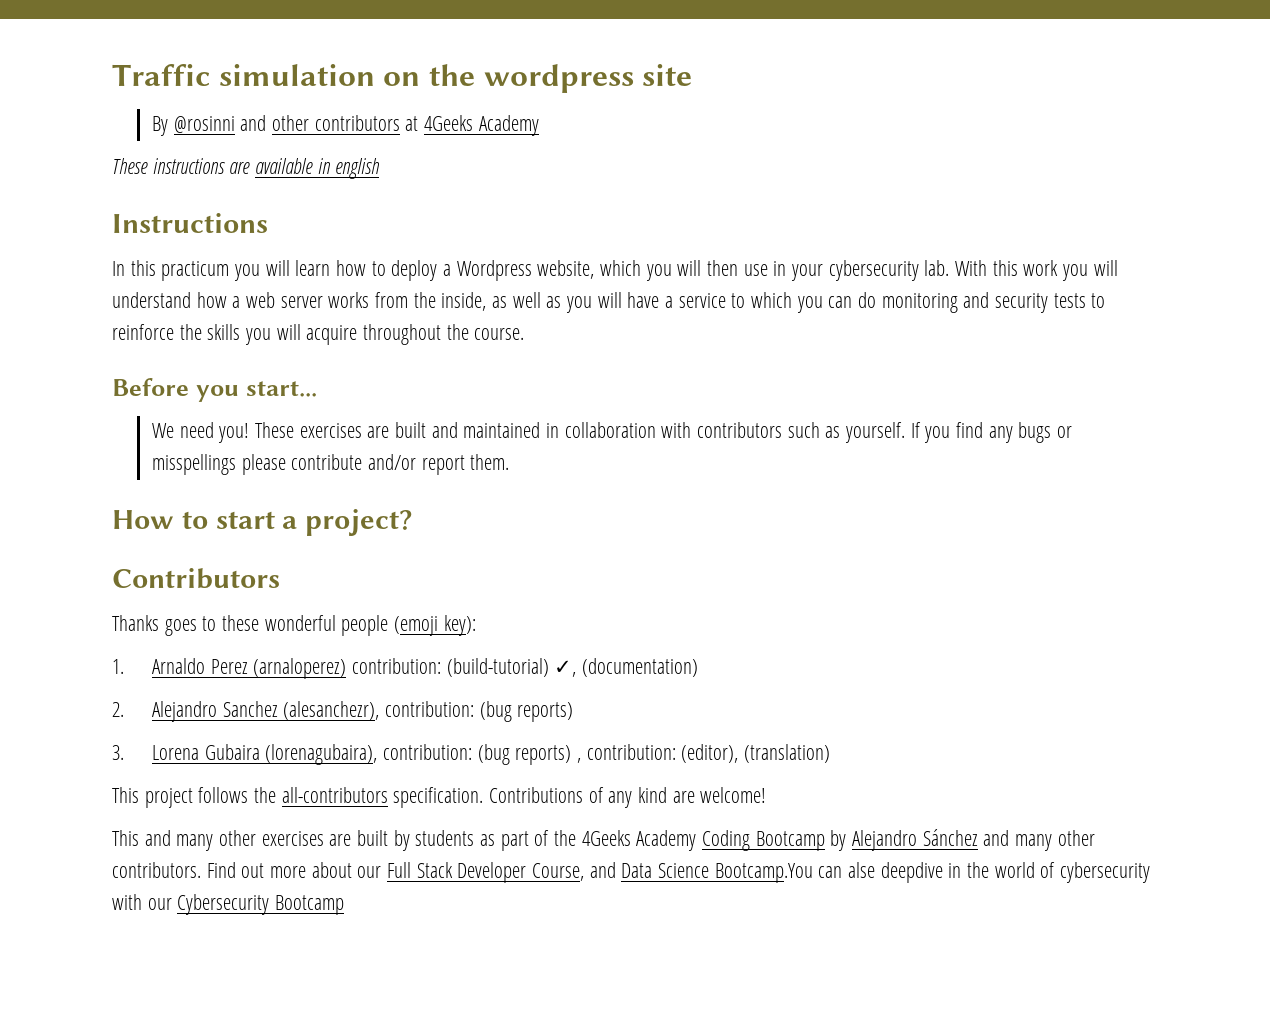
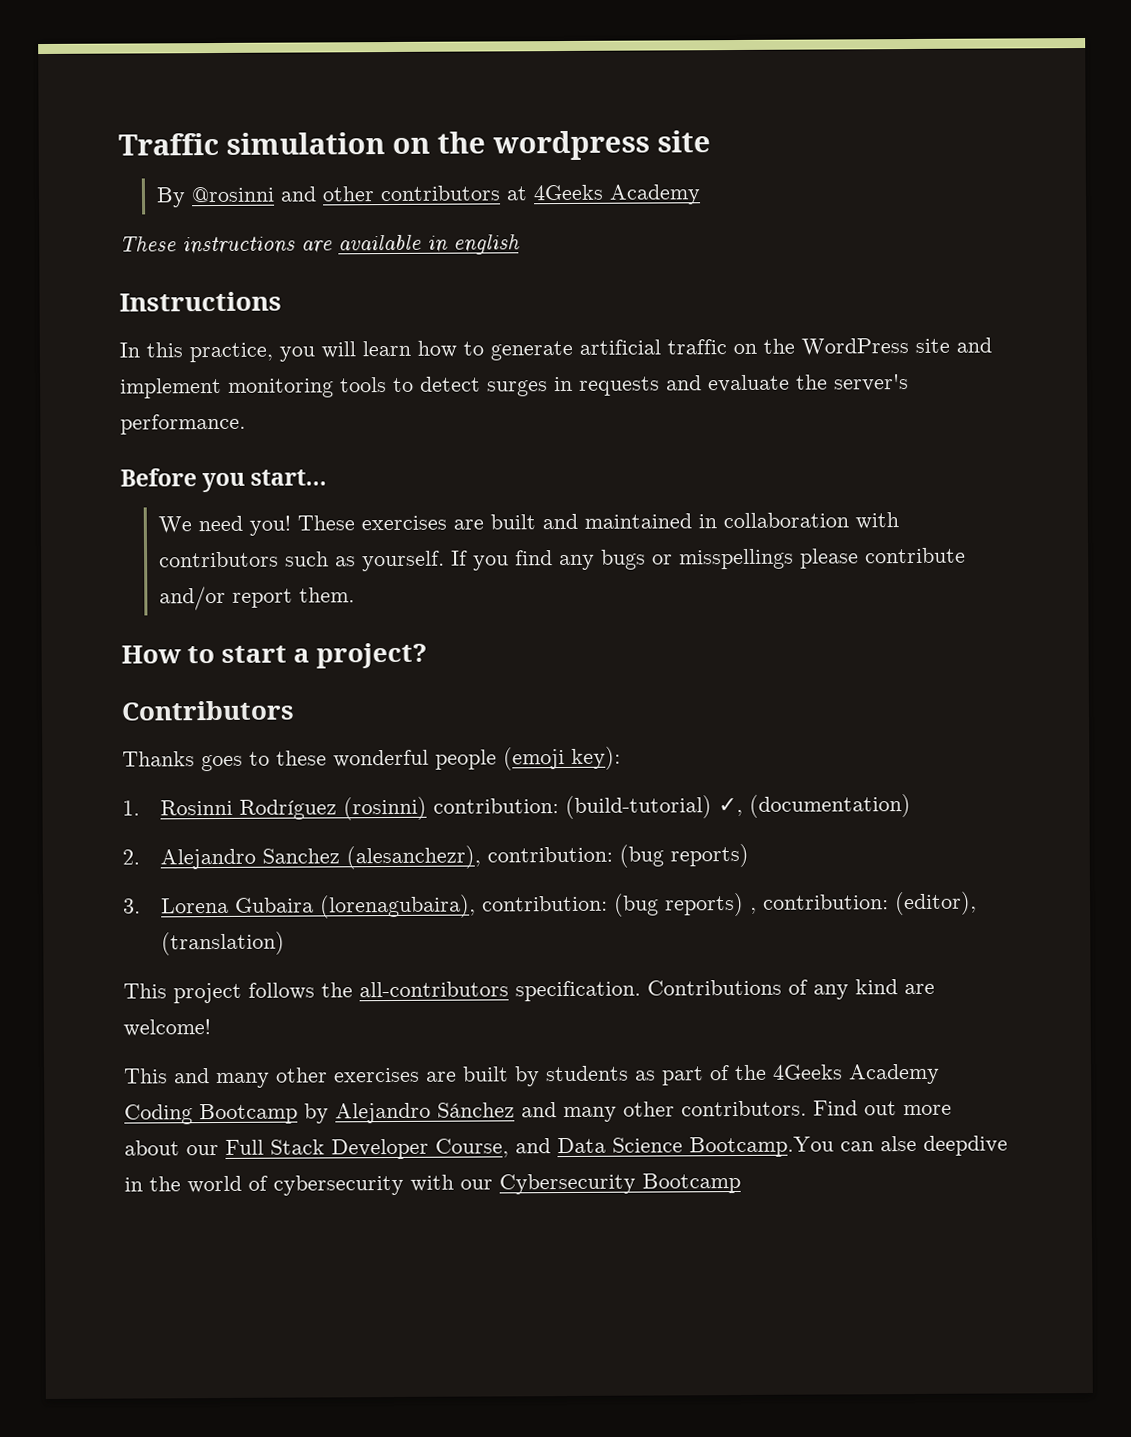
- In this practicum you will learn how to deploy a Wordpress website, which you will then use in your cybersecurity lab. With this work you will understand how a web server works from the inside, as well as you will have a service to which you can do monitoring and security tests to reinforce the skills you will acquire throughout the course.
+ In this practice, you will learn how to generate artificial traffic on the WordPress site and implement monitoring tools to detect surges in requests and evaluate the server's performance.
- 1. Arnaldo Perez (arnaloperez) contribution: (build-tutorial) ✓, (documentation)
+ 1. Rosinni Rodríguez (rosinni) contribution: (build-tutorial) ✓, (documentation)

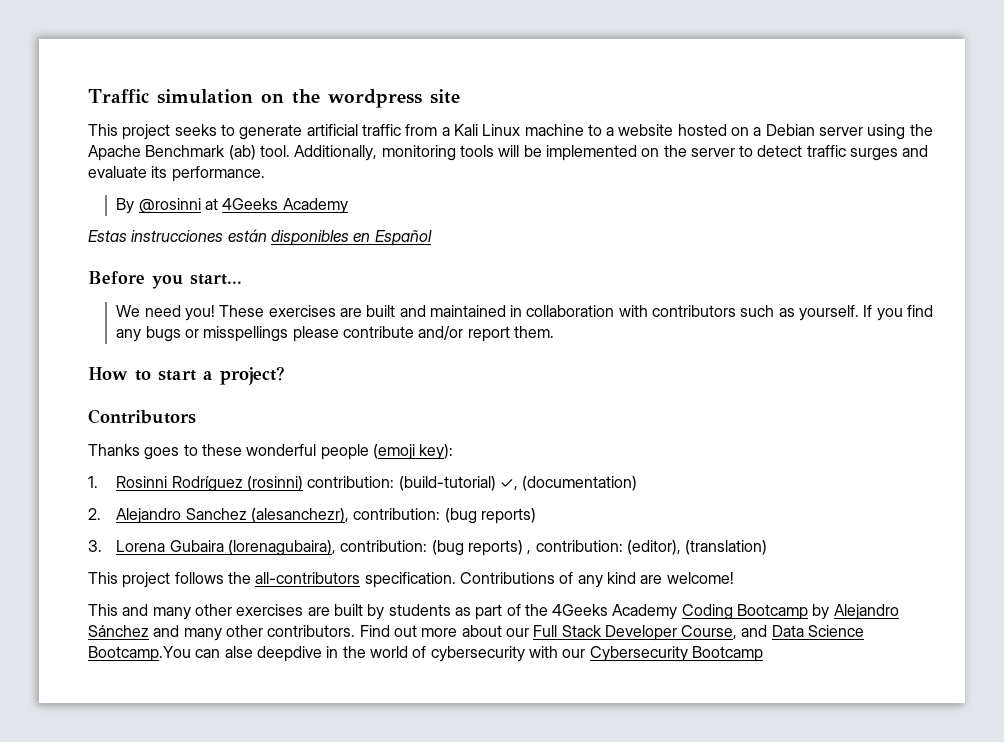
+ This project seeks to generate artificial traffic from a Kali Linux machine to a website hosted on a Debian server using the Apache Benchmark (ab) tool. Additionally, monitoring tools will be implemented on the server to detect traffic surges and evaluate its performance.
- By @rosinni and other contributors at 4Geeks Academy
+ By @rosinni at 4Geeks Academy
- These instructions are available in english
- Instructions
- In this practice, you will learn how to generate artificial traffic on the WordPress site and implement monitoring tools to detect surges in requests and evaluate the server's performance.
+ Estas instrucciones están disponibles en Español

